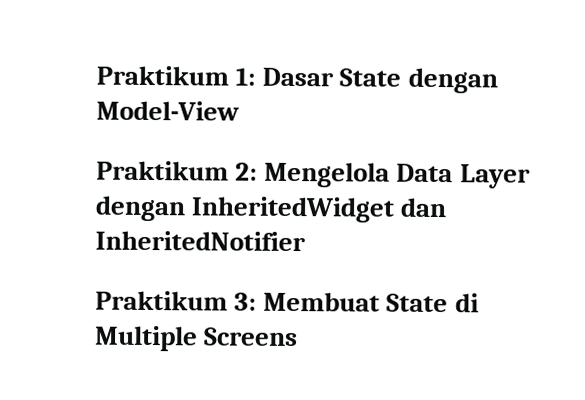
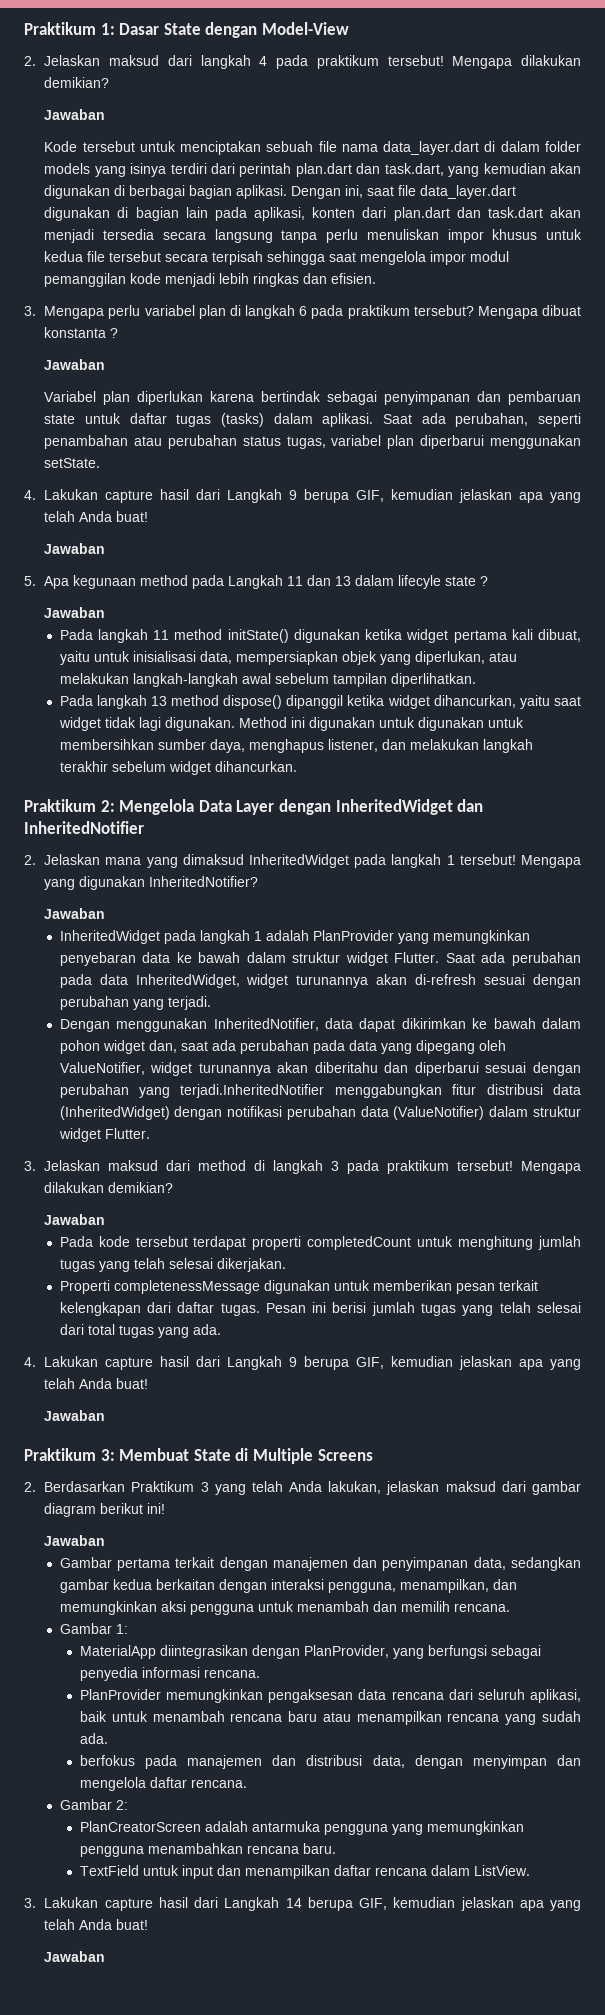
+ 2. Jelaskan maksud dari langkah 4 pada praktikum tersebut! Mengapa dilakukan demikian?
+ Jawaban
+ Kode tersebut untuk menciptakan sebuah file nama data_layer.dart di dalam folder models yang isinya terdiri dari perintah plan.dart dan task.dart, yang kemudian akan digunakan di berbagai bagian aplikasi. Dengan ini, saat file data_layer.dart digunakan di bagian lain pada aplikasi, konten dari plan.dart dan task.dart akan menjadi tersedia secara langsung tanpa perlu menuliskan impor khusus untuk kedua file tersebut secara terpisah sehingga saat mengelola impor modul pemanggilan kode menjadi lebih ringkas dan efisien.
+ 3. Mengapa perlu variabel plan di langkah 6 pada praktikum tersebut? Mengapa dibuat konstanta ?
+ Jawaban
+ Variabel plan diperlukan karena bertindak sebagai penyimpanan dan pembaruan state untuk daftar tugas (tasks) dalam aplikasi. Saat ada perubahan, seperti penambahan atau perubahan status tugas, variabel plan diperbarui menggunakan setState.
+ 4. Lakukan capture hasil dari Langkah 9 berupa GIF, kemudian jelaskan apa yang telah Anda buat!
+ Jawaban
+ 5. Apa kegunaan method pada Langkah 11 dan 13 dalam lifecyle state ?
+ Jawaban
+ Pada langkah 11 method initState() digunakan ketika widget pertama kali dibuat, yaitu untuk inisialisasi data, mempersiapkan objek yang diperlukan, atau melakukan langkah-langkah awal sebelum tampilan diperlihatkan.
+ Pada langkah 13 method dispose() dipanggil ketika widget dihancurkan, yaitu saat widget tidak lagi digunakan. Method ini digunakan untuk digunakan untuk membersihkan sumber daya, menghapus listener, dan melakukan langkah terakhir sebelum widget dihancurkan.
+ 2. Jelaskan mana yang dimaksud InheritedWidget pada langkah 1 tersebut! Mengapa yang digunakan InheritedNotifier?
+ Jawaban
+ InheritedWidget pada langkah 1 adalah PlanProvider yang memungkinkan penyebaran data ke bawah dalam struktur widget Flutter. Saat ada perubahan pada data InheritedWidget, widget turunannya akan di-refresh sesuai dengan perubahan yang terjadi.
+ Dengan menggunakan InheritedNotifier, data dapat dikirimkan ke bawah dalam pohon widget dan, saat ada perubahan pada data yang dipegang oleh ValueNotifier, widget turunannya akan diberitahu dan diperbarui sesuai dengan perubahan yang terjadi.InheritedNotifier menggabungkan fitur distribusi data (InheritedWidget) dengan notifikasi perubahan data (ValueNotifier) dalam struktur widget Flutter.
+ 3. Jelaskan maksud dari method di langkah 3 pada praktikum tersebut! Mengapa dilakukan demikian?
+ Jawaban
+ Pada kode tersebut terdapat properti completedCount untuk menghitung jumlah tugas yang telah selesai dikerjakan.
+ Properti completenessMessage digunakan untuk memberikan pesan terkait kelengkapan dari daftar tugas. Pesan ini berisi jumlah tugas yang telah selesai dari total tugas yang ada.
+ 4. Lakukan capture hasil dari Langkah 9 berupa GIF, kemudian jelaskan apa yang telah Anda buat!
+ Jawaban
+ 2. Berdasarkan Praktikum 3 yang telah Anda lakukan, jelaskan maksud dari gambar diagram berikut ini!
+ Jawaban
+ Gambar pertama terkait dengan manajemen dan penyimpanan data, sedangkan gambar kedua berkaitan dengan interaksi pengguna, menampilkan, dan memungkinkan aksi pengguna untuk menambah dan memilih rencana.
+ Gambar 1:
+ MaterialApp diintegrasikan dengan PlanProvider, yang berfungsi sebagai penyedia informasi rencana.
+ PlanProvider memungkinkan pengaksesan data rencana dari seluruh aplikasi, baik untuk menambah rencana baru atau menampilkan rencana yang sudah ada.
+ berfokus pada manajemen dan distribusi data, dengan menyimpan dan mengelola daftar rencana.
+ Gambar 2:
+ PlanCreatorScreen adalah antarmuka pengguna yang memungkinkan pengguna menambahkan rencana baru.
+ TextField untuk input dan menampilkan daftar rencana dalam ListView.
+ 3. Lakukan capture hasil dari Langkah 14 berupa GIF, kemudian jelaskan apa yang telah Anda buat!
+ Jawaban

